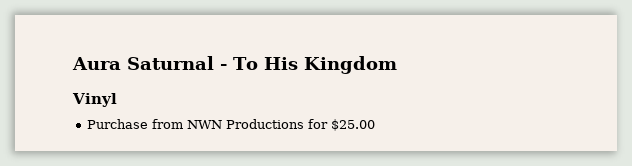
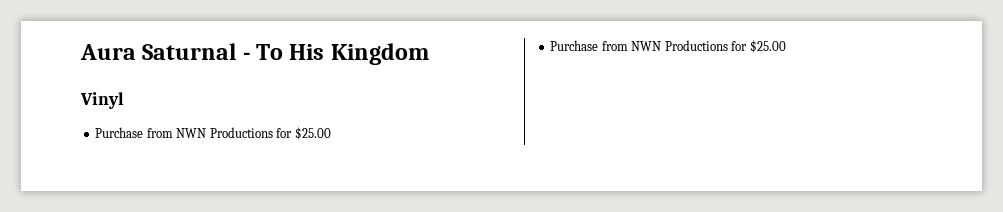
  Vinyl
+ Purchase from NWN Productions for $25.00

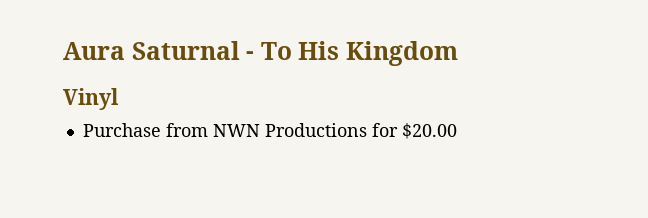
  Vinyl
- Purchase from NWN Productions for $25.00
- Purchase from NWN Productions for $25.00
+ Purchase from NWN Productions for $20.00

